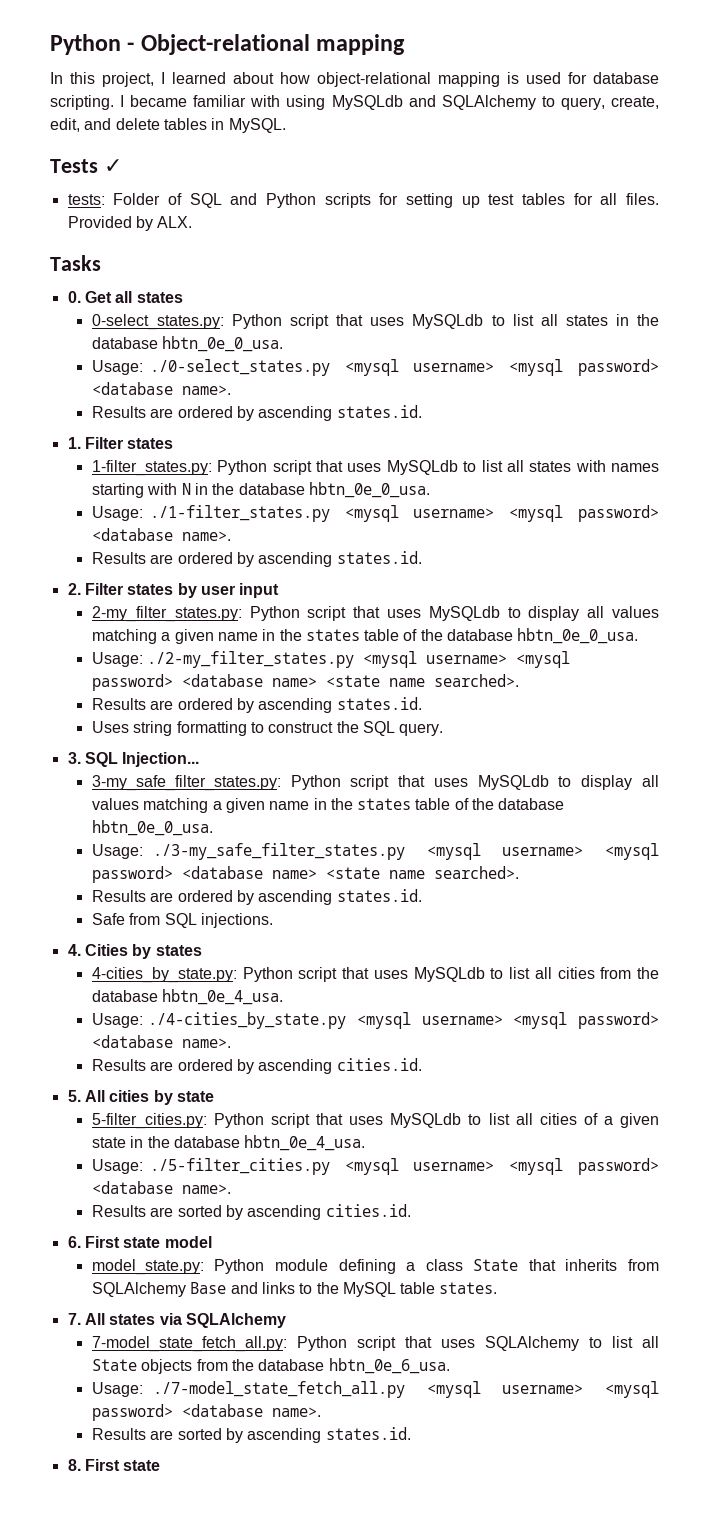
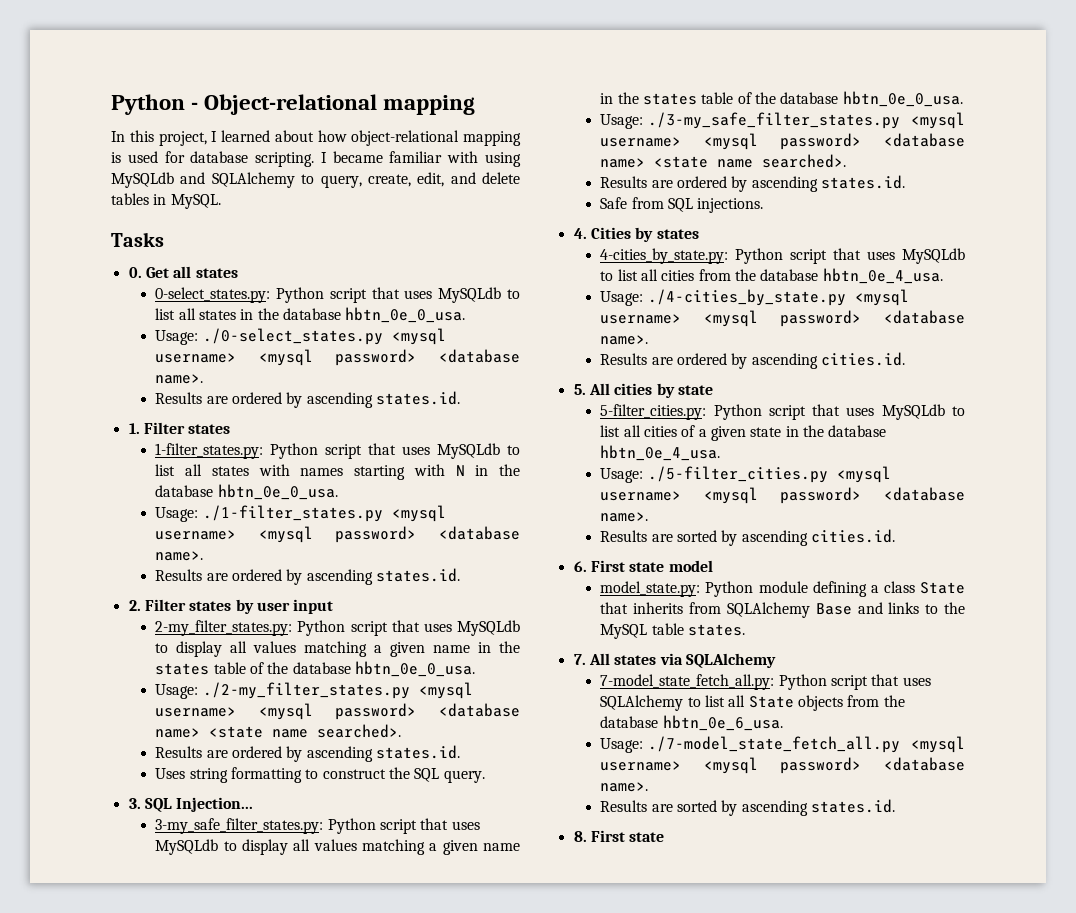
- Tests ✓
- tests: Folder of SQL and Python scripts for setting up test tables for all files. Provided by ALX.

